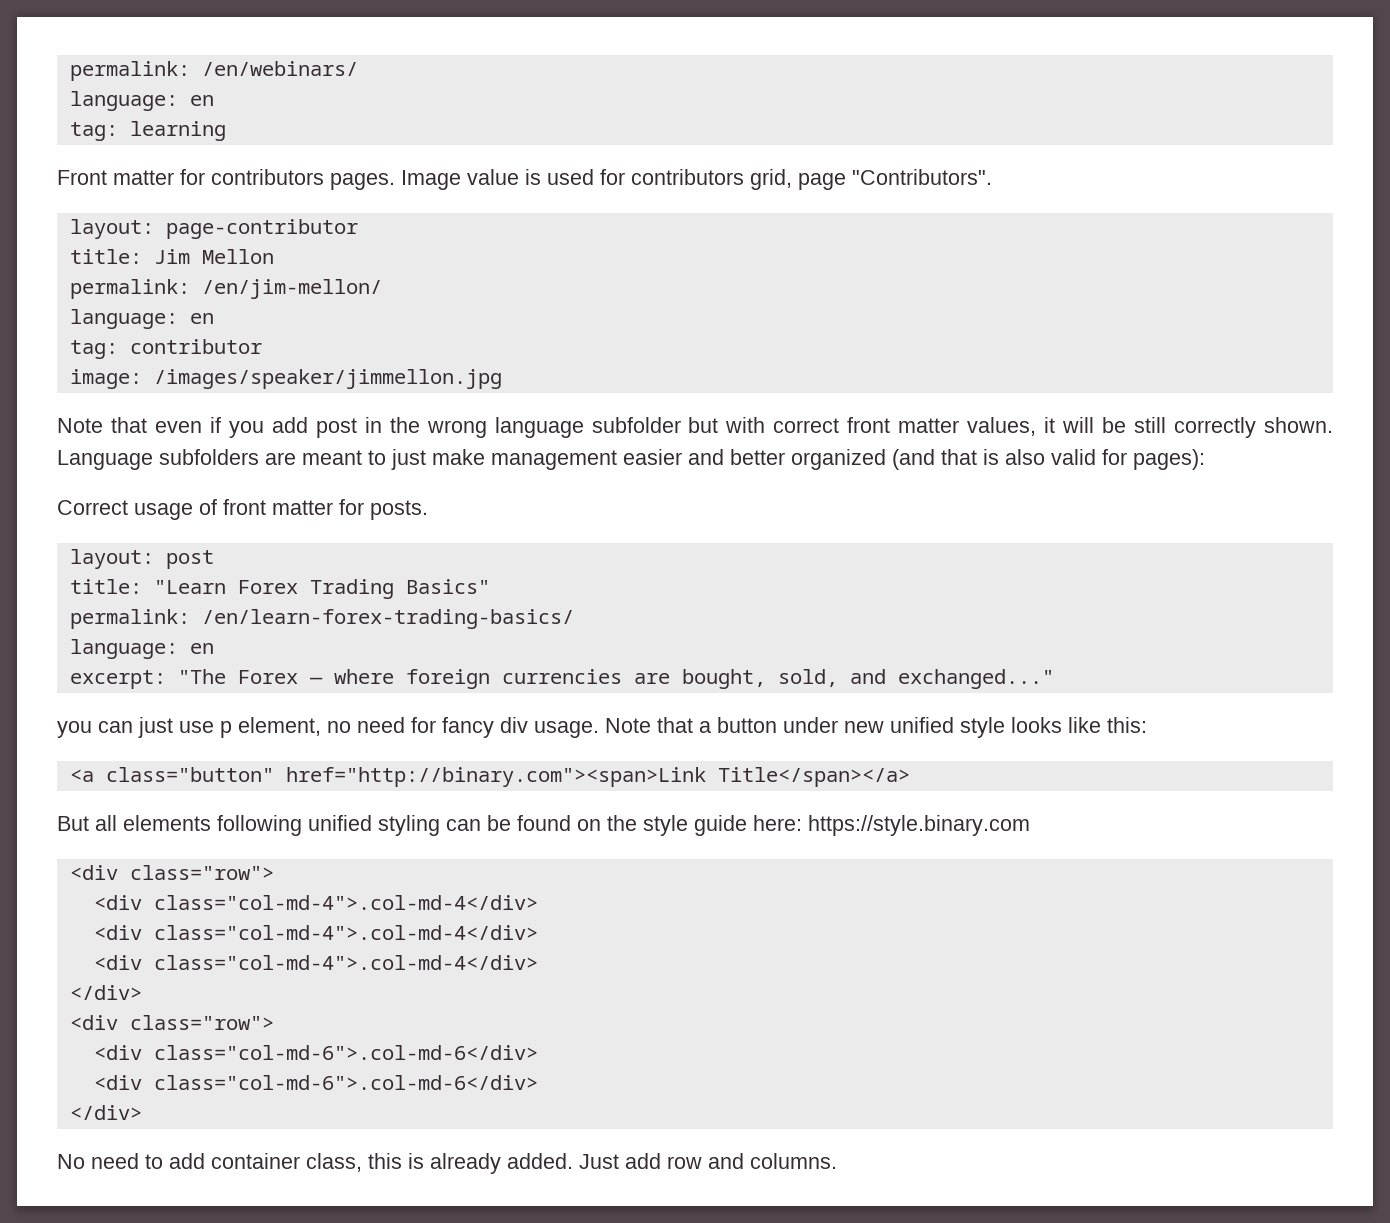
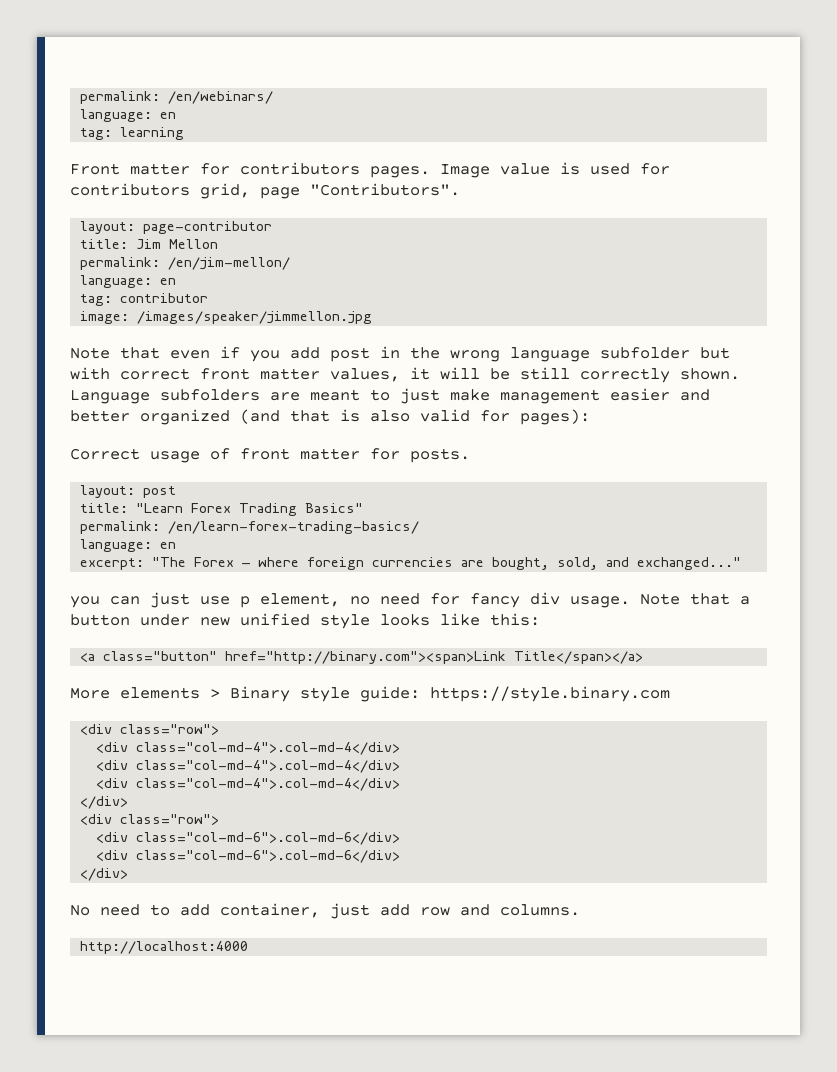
- But all elements following unified styling can be found on the style guide here: https://style.binary.com
+ More elements > Binary style guide: https://style.binary.com
- No need to add container class, this is already added. Just add row and columns.
+ No need to add container, just add row and columns.
+ http://localhost:4000

